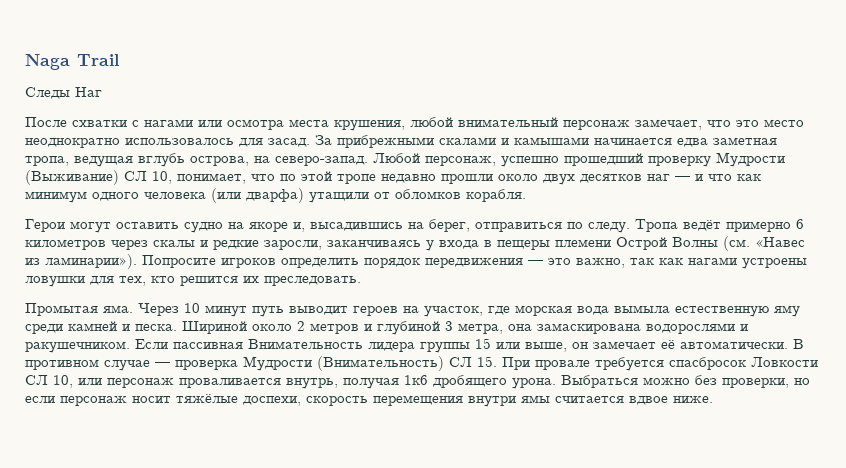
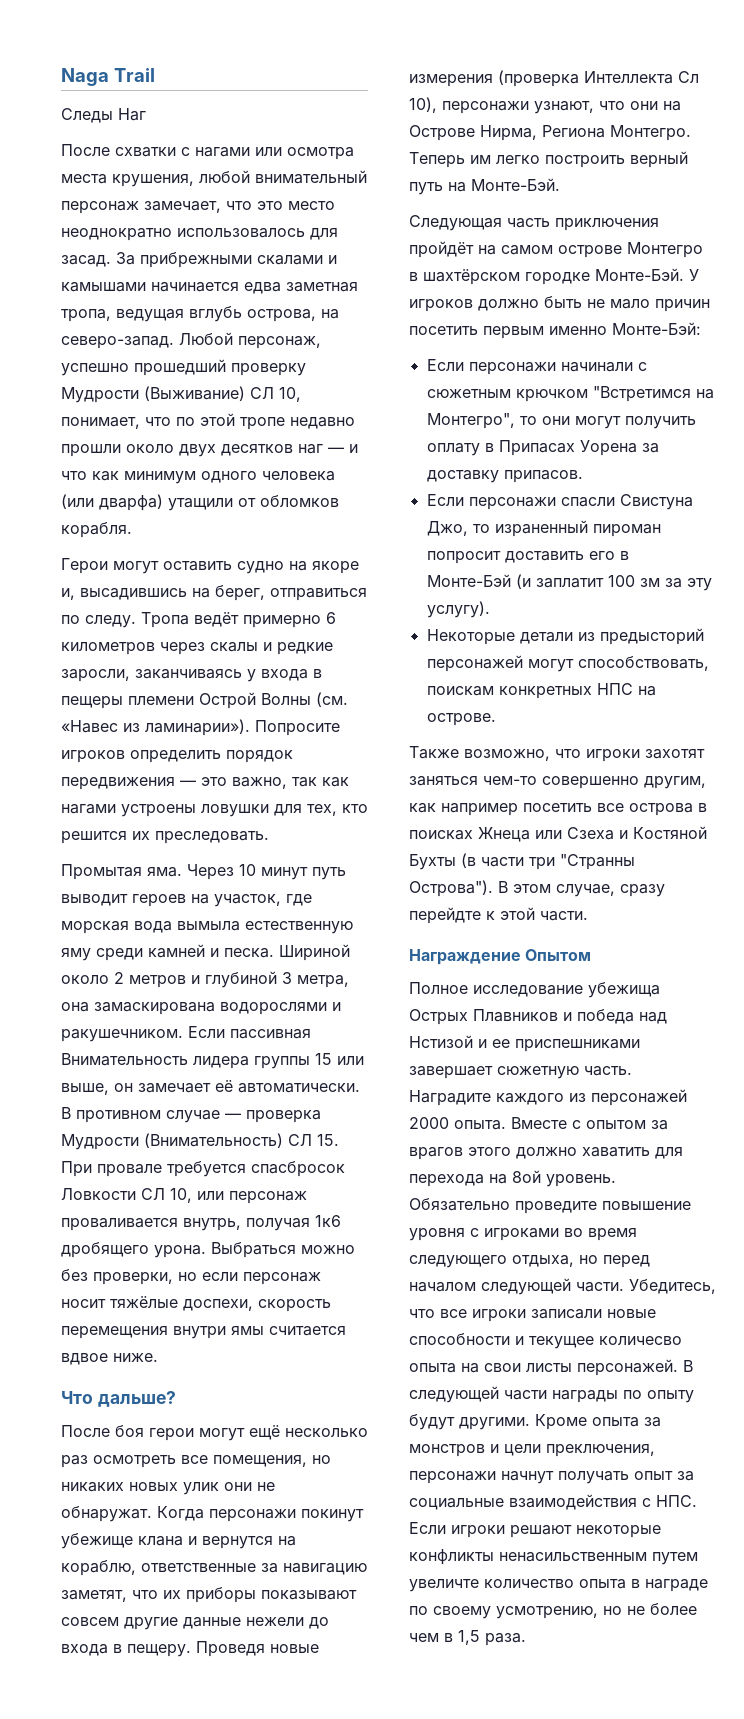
+ Что дальше?
+ После боя герои могут ещё несколько раз осмотреть все помещения, но никаких новых улик они не обнаружат. Когда персонажи покинут убежище клана и вернутся на кораблю, ответственные за навигацию заметят, что их приборы показывают совсем другие данные нежели до входа в пещеру. Проведя новые измерения (проверка Интеллекта Сл 10), персонажи узнают, что они на Острове Нирма, Региона Монтегро. Теперь им легко построить верный путь на Монте-Бэй.
+ Следующая часть приключения пройдёт на самом острове Монтегро в шахтёрском городке Монте-Бэй. У игроков должно быть не мало причин посетить первым именно Монте-Бэй:
+ Если персонажи начинали с сюжетным крючком "Встретимся на Монтегро", то они могут получить оплату в Припасах Уорена за доставку припасов.
+ Если персонажи спасли Свистуна Джо, то израненный пироман попросит доставить его в Монте-Бэй (и заплатит 100 зм за эту услугу).
+ Некоторые детали из предысторий персонажей могут способствовать, поискам конкретных НПС на острове.
+ Также возможно, что игроки захотят заняться чем-то совершенно другим, как например посетить все острова в поисках Жнеца или Сзеха и Костяной Бухты (в части три "Странны Острова"). В этом случае, сразу перейдте к этой части.
+ Награждение Опытом
+ Полное исследование убежища Острых Плавников и победа над Нстизой и ее приспешниками завершает сюжетную часть. Наградите каждого из персонажей 2000 опыта. Вместе с опытом за врагов этого должно хаватить для перехода на 8ой уровень. Обязательно проведите повышение уровня с игроками во время следующего отдыха, но перед началом следующей части. Убедитесь, что все игроки записали новые способности и текущее количесво опыта на свои листы персонажей. В следующей части награды по опыту будут другими. Кроме опыта за монстров и цели преключения, персонажи начнут получать опыт за социальные взаимодействия с НПС. Если игроки решают некоторые конфликты ненасильственным путем увеличте количество опыта в награде по своему усмотрению, но не более чем в 1,5 раза.

